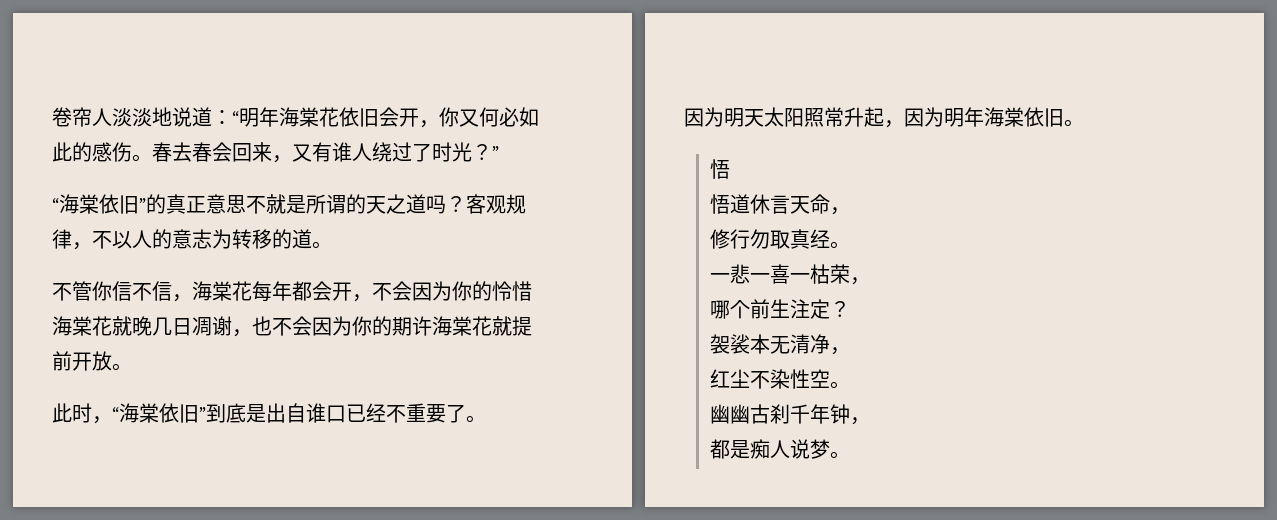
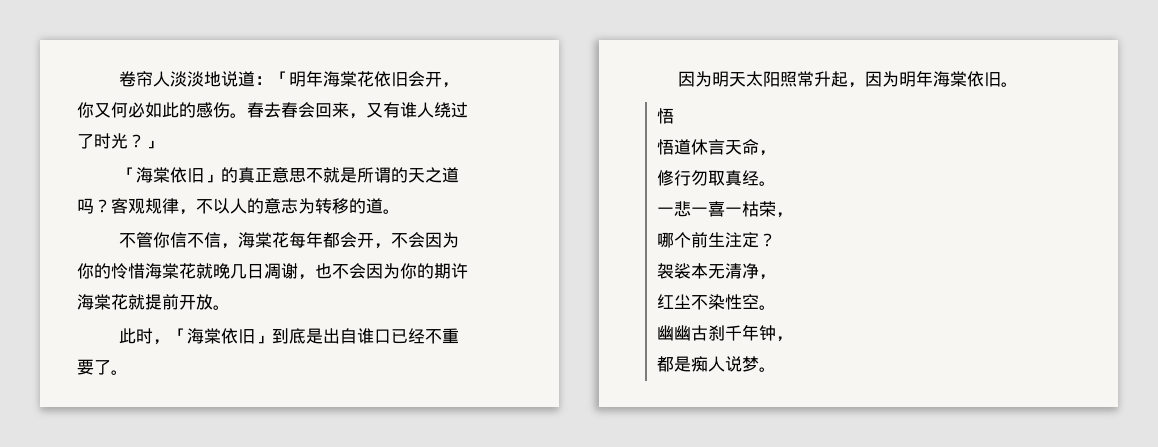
- 卷帘人淡淡地说道：“明年海棠花依旧会开，你又何必如此的感伤。
+ 卷帘人淡淡地说道：「明年海棠花依旧会开，你又何必如此的感伤。
- 春去春会回来，又有谁人绕过了时光？”
- “海棠依旧”的真正意思不就是所谓的天之道吗？
+ 春去春会回来，又有谁人绕过了时光？」
+ 「海棠依旧」的真正意思不就是所谓的天之道吗？
- 此时，“海棠依旧”到底是出自谁口已经不重要了。
+ 此时，「海棠依旧」到底是出自谁口已经不重要了。

